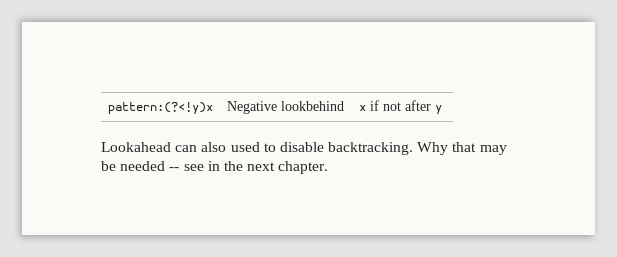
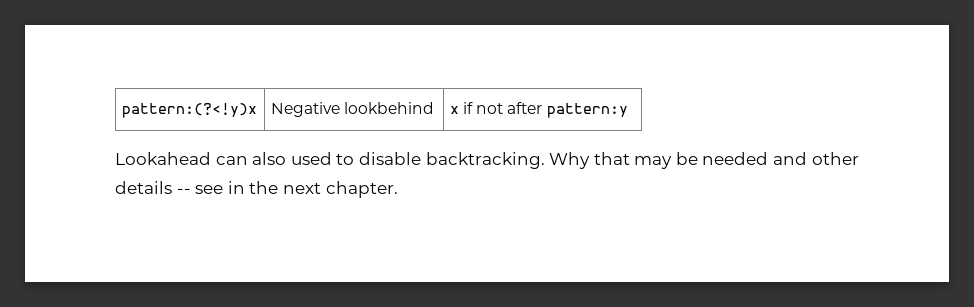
- pattern:(?<!y)x | Negative lookbehind | x if not after y
+ pattern:(?<!y)x | Negative lookbehind | x if not after pattern:y
- Why that may be needed -- see in the next chapter.
+ Why that may be needed and other details -- see in the next chapter.

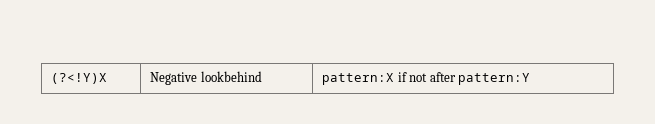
- pattern:(?<!y)x | Negative lookbehind | x if not after pattern:y
- Lookahead can also used to disable backtracking. Why that may be needed and other details -- see in the next chapter.
+ (?<!Y)X | Negative lookbehind | pattern:X if not after pattern:Y

